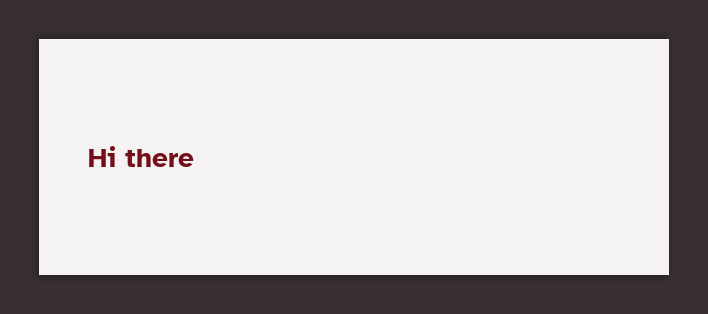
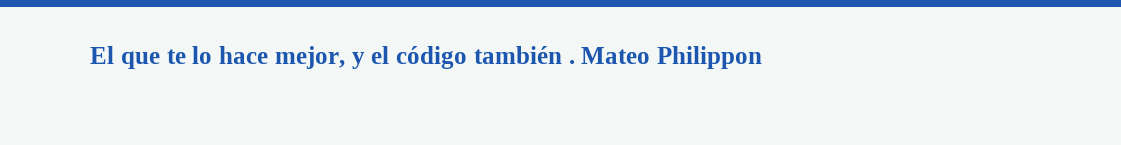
- Hi there
+ El que te lo hace mejor, y el código también . Mateo Philippon

